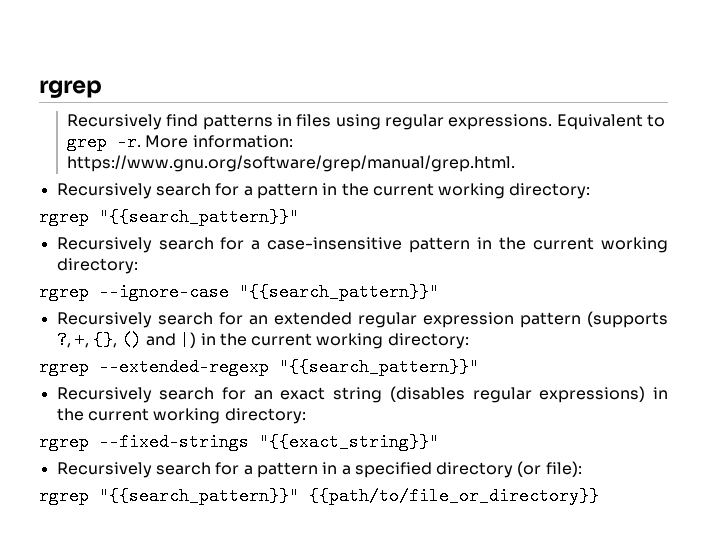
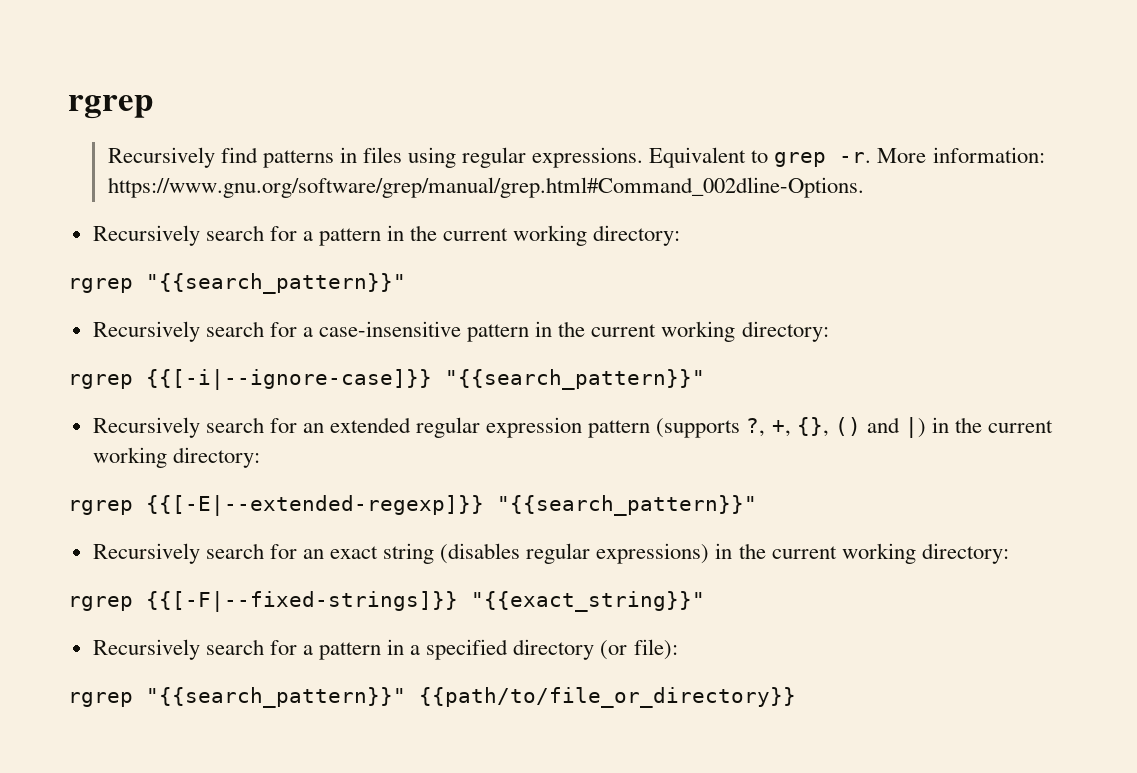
- More information: https://www.gnu.org/software/grep/manual/grep.html.
+ More information: https://www.gnu.org/software/grep/manual/grep.html#Command_002dline-Options.
- rgrep --ignore-case "{{search_pattern}}"
+ rgrep {{[-i|--ignore-case]}} "{{search_pattern}}"
- rgrep --extended-regexp "{{search_pattern}}"
+ rgrep {{[-E|--extended-regexp]}} "{{search_pattern}}"
- rgrep --fixed-strings "{{exact_string}}"
+ rgrep {{[-F|--fixed-strings]}} "{{exact_string}}"

